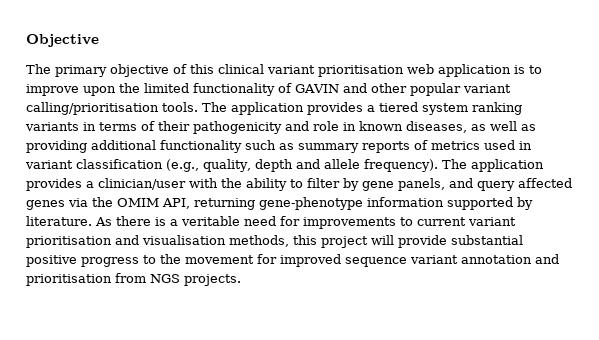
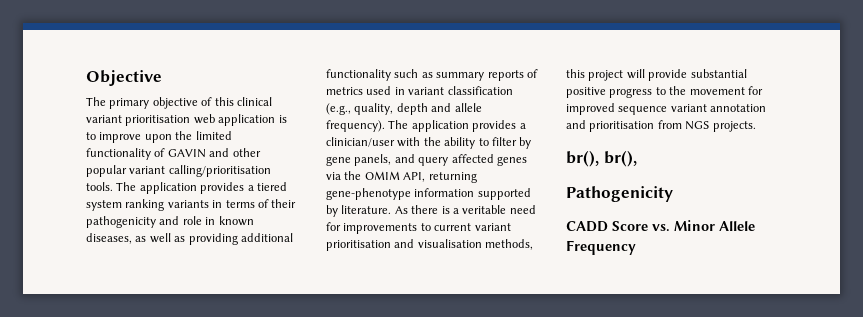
+ br(), br(),
+ Pathogenicity
+ CADD Score vs. Minor Allele Frequency

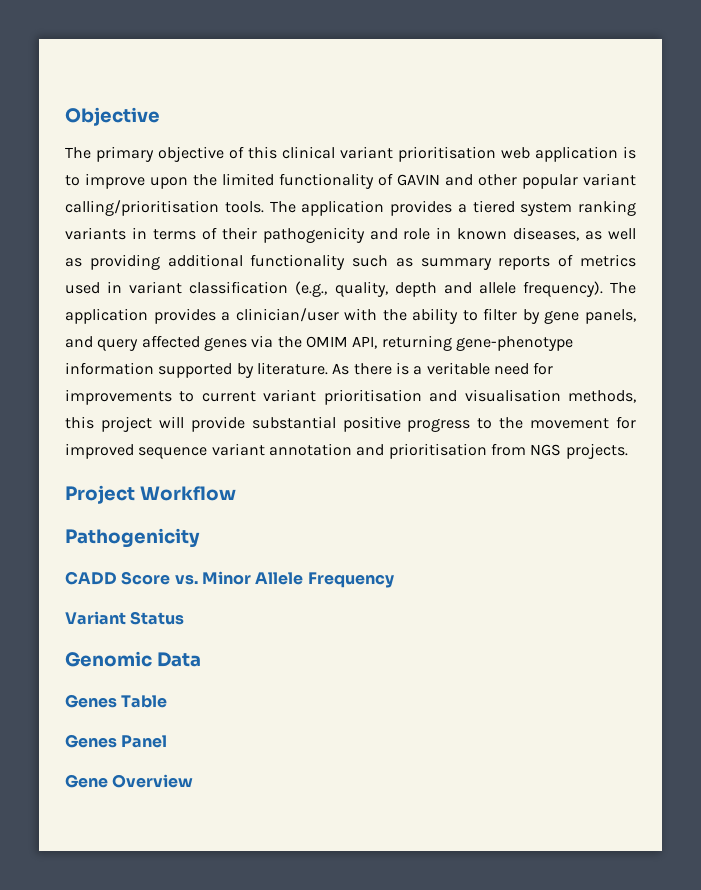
- br(), br(),
+ Project Workflow
+ Variant Status
+ Genomic Data
+ Genes Table
+ Genes Panel
+ Gene Overview

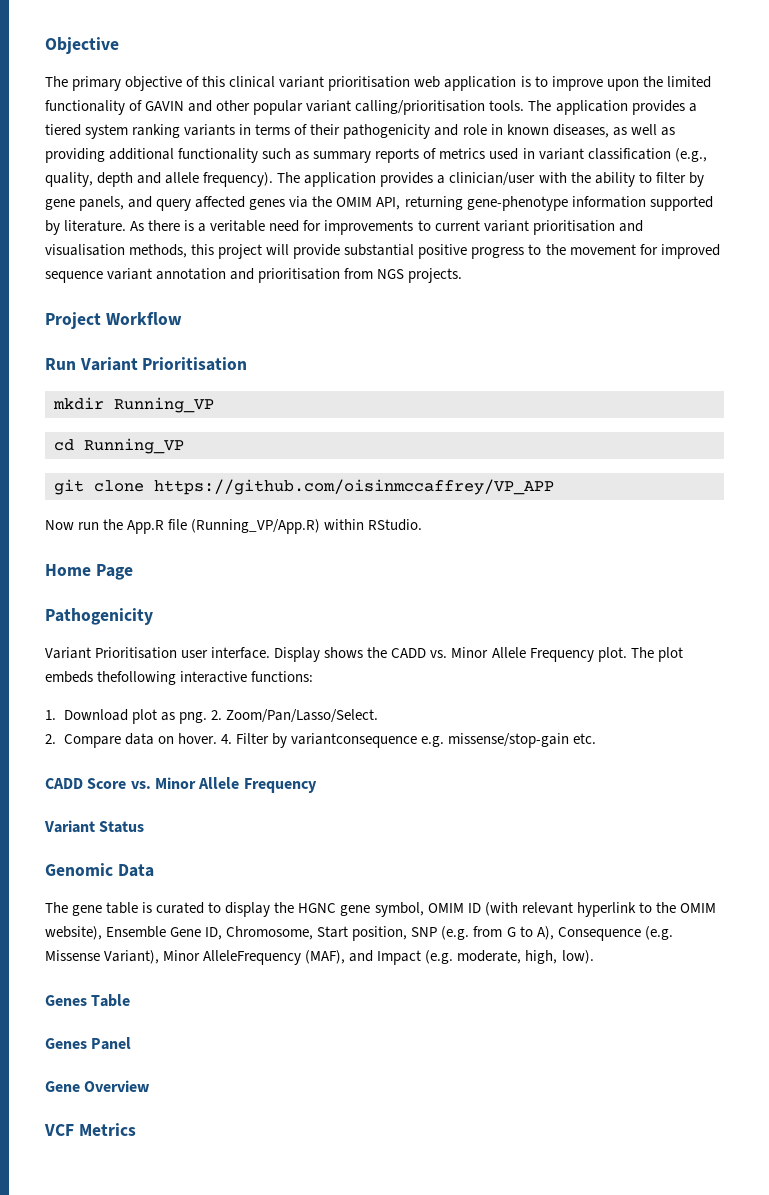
+ Run Variant Prioritisation
+ mkdir Running_VP
+ cd Running_VP
+ git clone https://github.com/oisinmccaffrey/VP_APP
+ Now run the App.R file (Running_VP/App.R) within RStudio.
+ Home Page
  Pathogenicity
+ Variant Prioritisation user interface. Display shows the CADD vs. Minor Allele Frequency plot. The plot embeds thefollowing interactive functions:
+ 1. Download plot as png. 2. Zoom/Pan/Lasso/Select.
+ 2. Compare data on hover. 4. Filter by variantconsequence e.g. missense/stop-gain etc.
+ The gene table is curated to display the HGNC gene symbol, OMIM ID (with relevant hyperlink to the OMIM website), Ensemble Gene ID, Chromosome, Start position, SNP (e.g. from G to A), Consequence (e.g. Missense Variant), Minor AlleleFrequency (MAF), and Impact (e.g. moderate, high, low).
+ VCF Metrics

